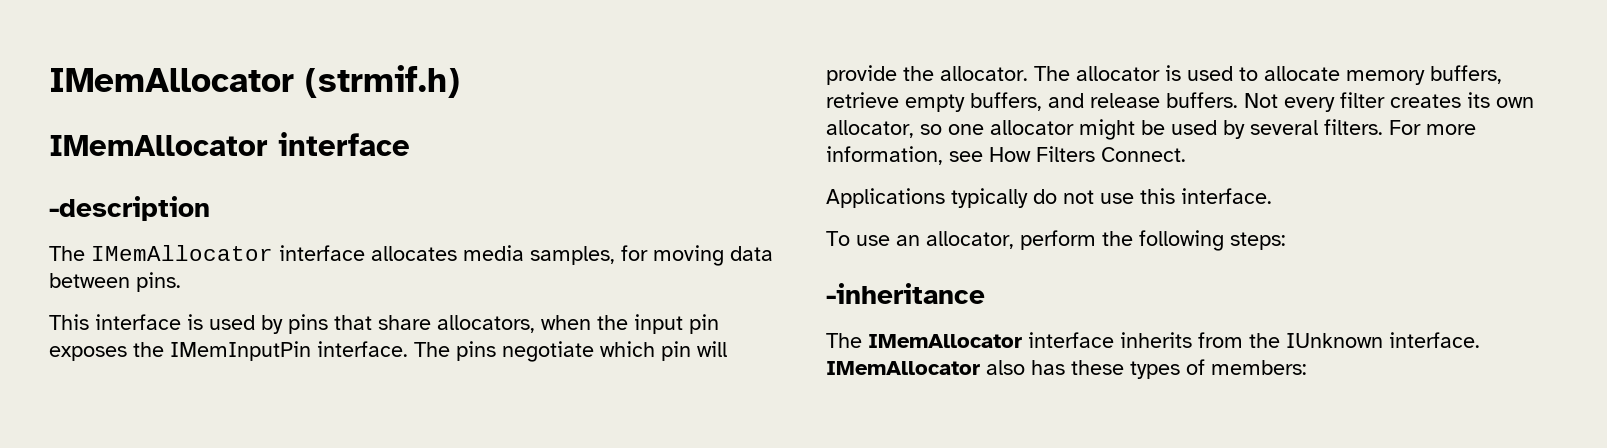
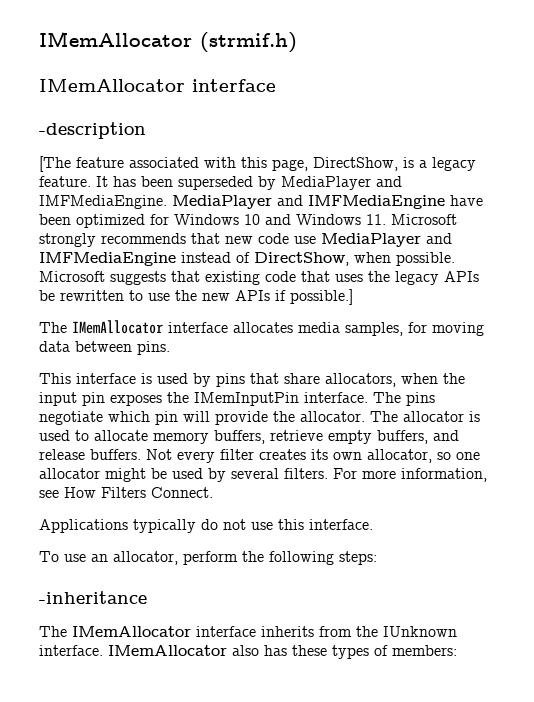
+ [The feature associated with this page, DirectShow, is a legacy feature. It has been superseded by MediaPlayer and IMFMediaEngine. MediaPlayer and IMFMediaEngine have been optimized for Windows 10 and Windows 11. Microsoft strongly recommends that new code use MediaPlayer and IMFMediaEngine instead of DirectShow, when possible. Microsoft suggests that existing code that uses the legacy APIs be rewritten to use the new APIs if possible.]

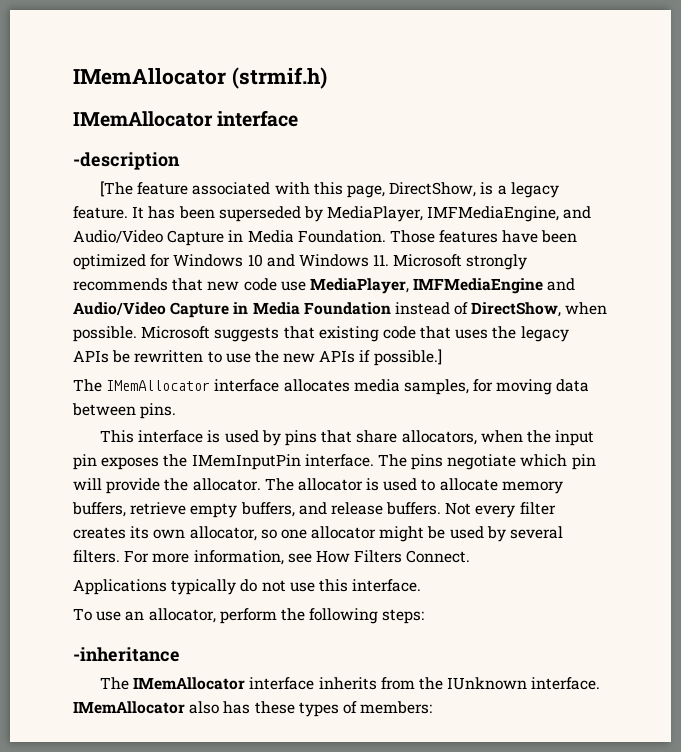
- It has been superseded by MediaPlayer and IMFMediaEngine. MediaPlayer and IMFMediaEngine have been optimized for Windows 10 and Windows 11. Microsoft strongly recommends that new code use MediaPlayer and IMFMediaEngine instead of DirectShow, when possible.
+ It has been superseded by MediaPlayer, IMFMediaEngine, and Audio/Video Capture in Media Foundation. Those features have been optimized for Windows 10 and Windows 11. Microsoft strongly recommends that new code use MediaPlayer, IMFMediaEngine and Audio/Video Capture in Media Foundation instead of DirectShow, when possible.

